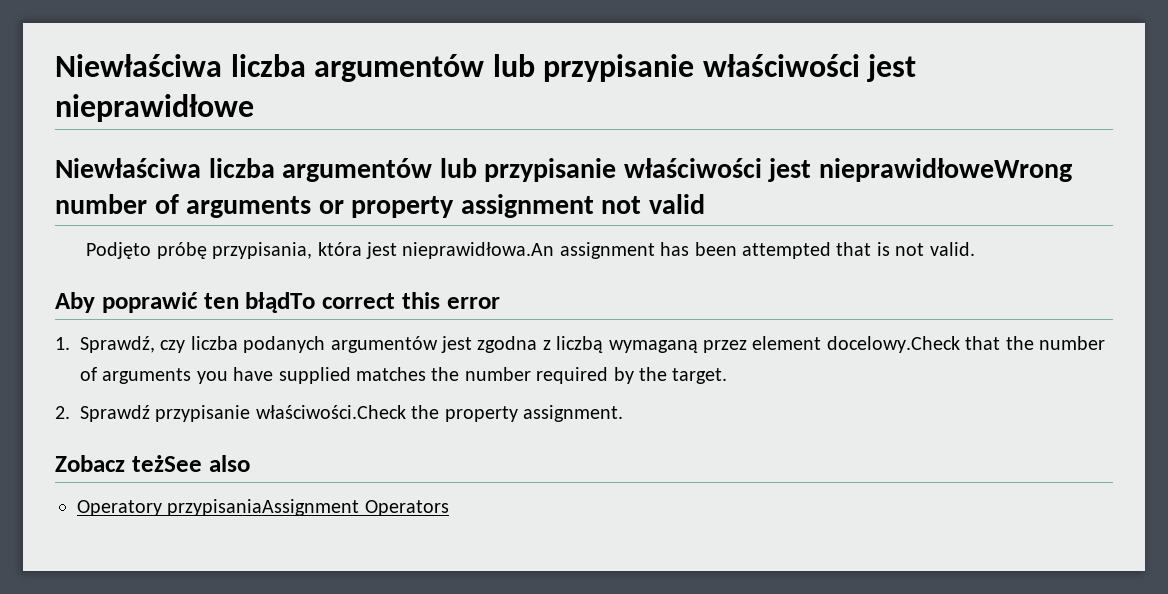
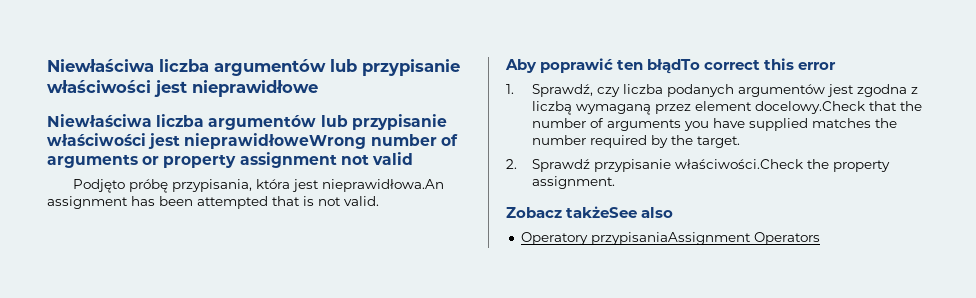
- Zobacz teżSee also
+ Zobacz takżeSee also

